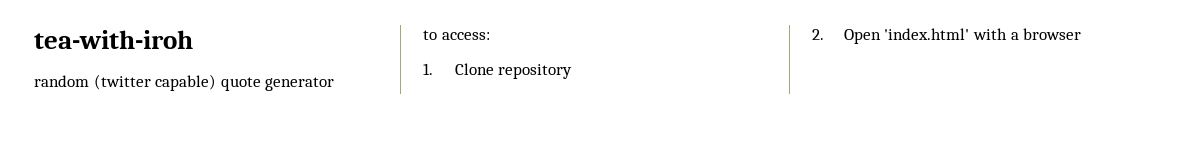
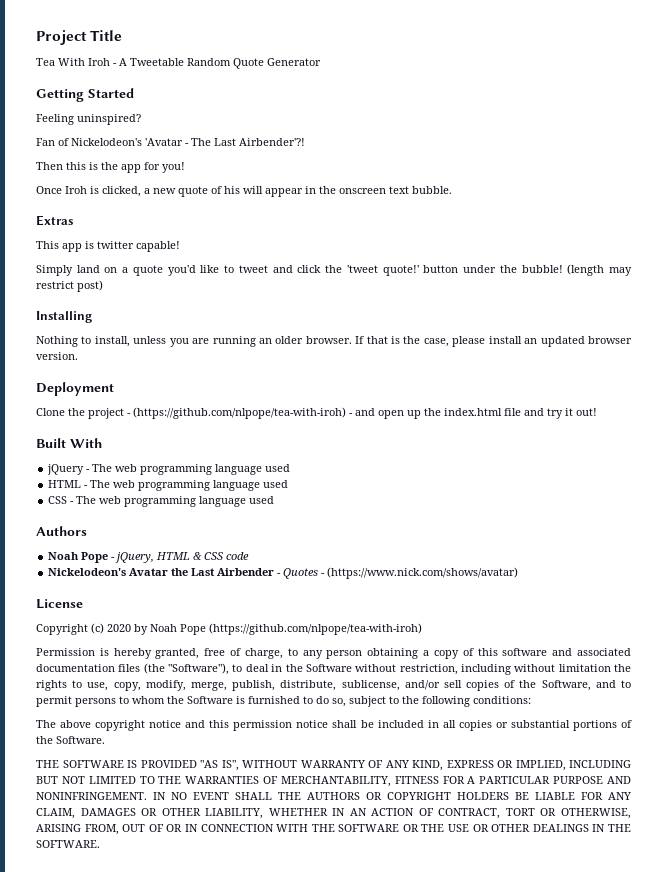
- tea-with-iroh
- random (twitter capable) quote generator
- to access:
- 1. Clone repository
- 2. Open 'index.html' with a browser
+ Project Title
+ Tea With Iroh - A Tweetable Random Quote Generator
+ Getting Started
+ Feeling uninspired?
+ Fan of Nickelodeon's 'Avatar - The Last Airbender'?!
+ Then this is the app for you!
+ Once Iroh is clicked, a new quote of his will appear in the onscreen text bubble.
+ Extras
+ This app is twitter capable!
+ Simply land on a quote you'd like to tweet and click the 'tweet quote!' button under the bubble! (length may restrict post)
+ Installing
+ Nothing to install, unless you are running an older browser. If that is the case, please install an updated browser version.
+ Deployment
+ Clone the project - (https://github.com/nlpope/tea-with-iroh) - and open up the index.html file and try it out!
+ Built With
+ jQuery - The web programming language used
+ HTML - The web programming language used
+ CSS - The web programming language used
+ Authors
+ Noah Pope - jQuery, HTML & CSS code
+ Nickelodeon's Avatar the Last Airbender - Quotes - (https://www.nick.com/shows/avatar)
+ License
+ Copyright (c) 2020 by Noah Pope (https://github.com/nlpope/tea-with-iroh)
+ Permission is hereby granted, free of charge, to any person obtaining a copy of this software and associated documentation files (the "Software"), to deal in the Software without restriction, including without limitation the rights to use, copy, modify, merge, publish, distribute, sublicense, and/or sell copies of the Software, and to permit persons to whom the Software is furnished to do so, subject to the following conditions:
+ The above copyright notice and this permission notice shall be included in all copies or substantial portions of the Software.
+ THE SOFTWARE IS PROVIDED "AS IS", WITHOUT WARRANTY OF ANY KIND, EXPRESS OR IMPLIED, INCLUDING BUT NOT LIMITED TO THE WARRANTIES OF MERCHANTABILITY, FITNESS FOR A PARTICULAR PURPOSE AND NONINFRINGEMENT. IN NO EVENT SHALL THE AUTHORS OR COPYRIGHT HOLDERS BE LIABLE FOR ANY CLAIM, DAMAGES OR OTHER LIABILITY, WHETHER IN AN ACTION OF CONTRACT, TORT OR OTHERWISE, ARISING FROM, OUT OF OR IN CONNECTION WITH THE SOFTWARE OR THE USE OR OTHER DEALINGS IN THE SOFTWARE.

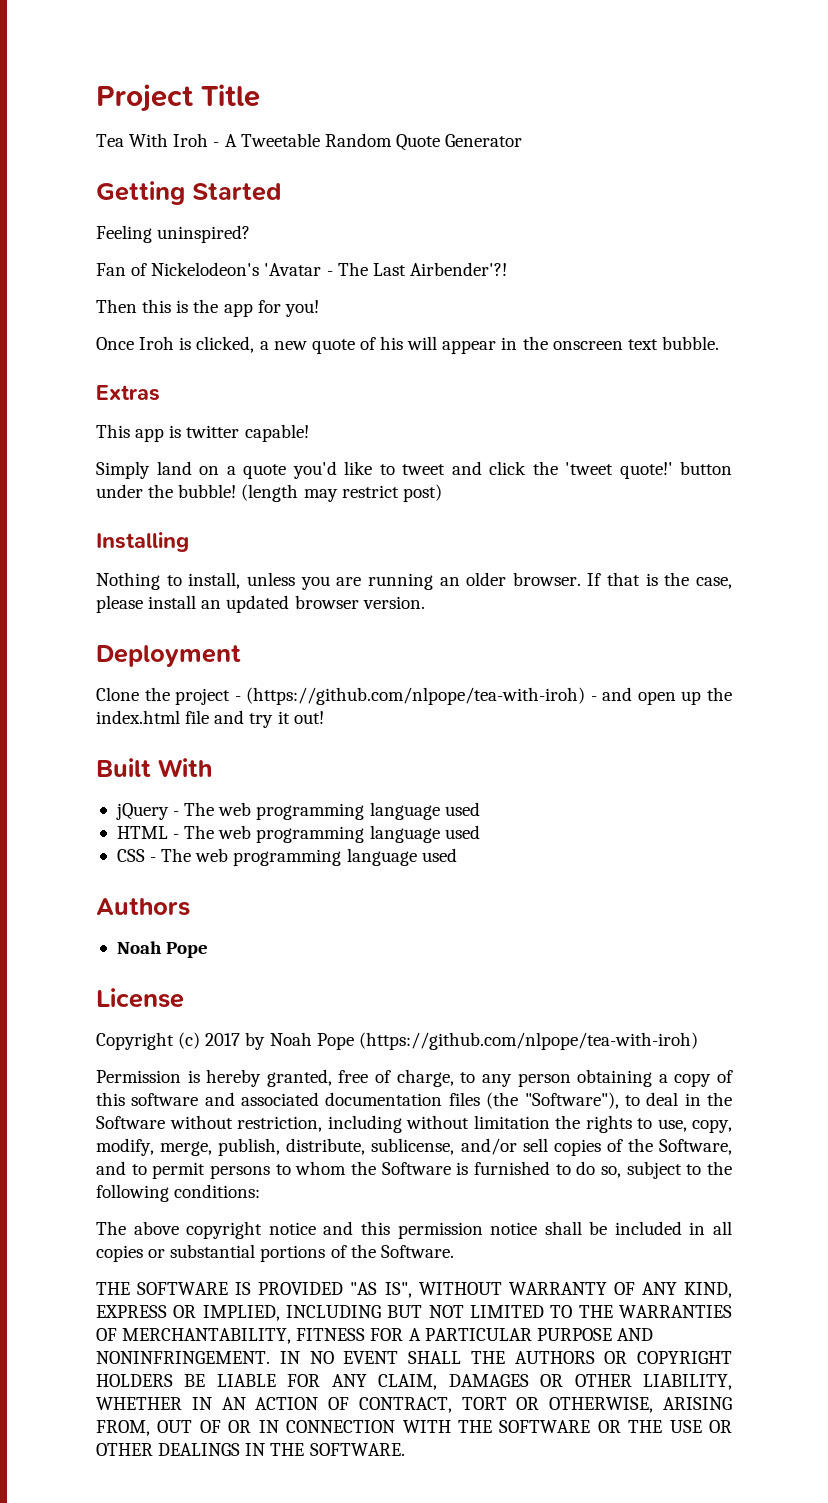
  Authors
- Noah Pope - jQuery, HTML & CSS code
- Nickelodeon's Avatar the Last Airbender - Quotes - (https://www.nick.com/shows/avatar)
+ Noah Pope
- Copyright (c) 2020 by Noah Pope (https://github.com/nlpope/tea-with-iroh)
+ Copyright (c) 2017 by Noah Pope (https://github.com/nlpope/tea-with-iroh)

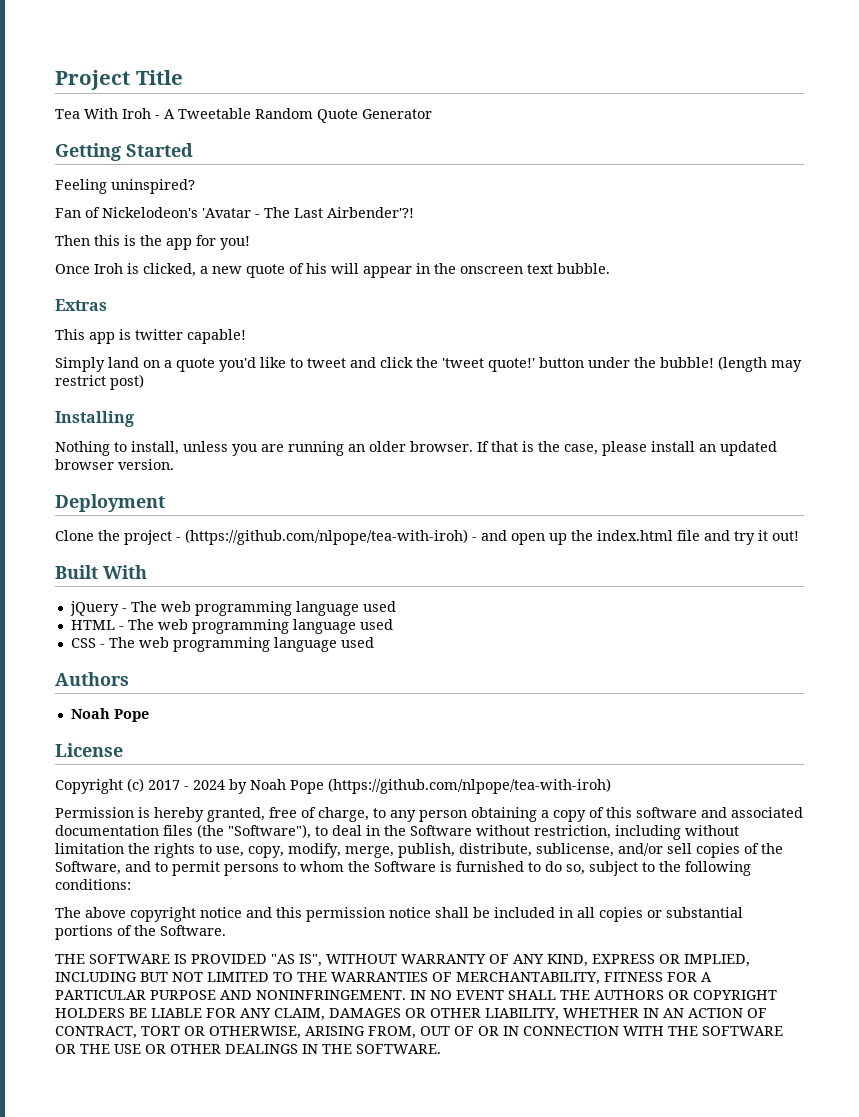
- Copyright (c) 2017 by Noah Pope (https://github.com/nlpope/tea-with-iroh)
+ Copyright (c) 2017 - 2024 by Noah Pope (https://github.com/nlpope/tea-with-iroh)

